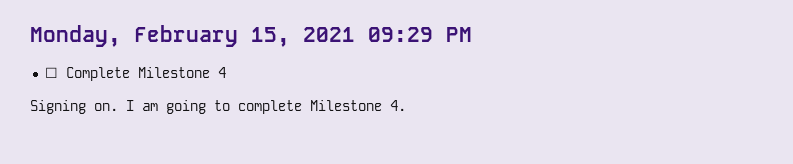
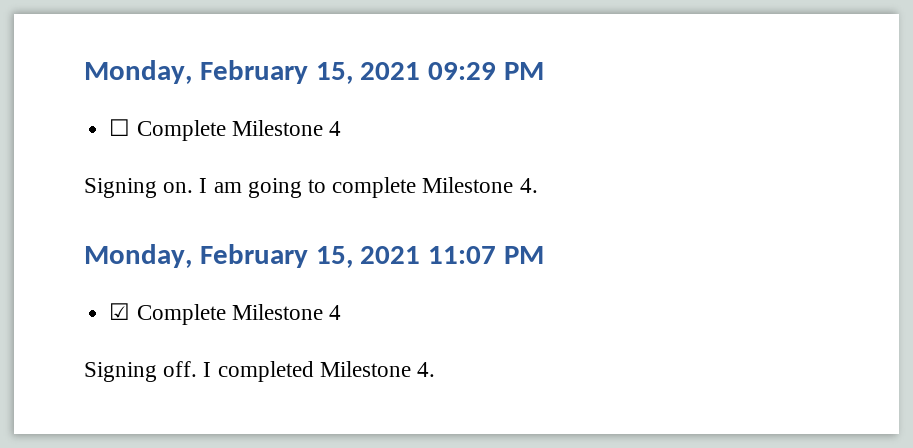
+ Monday, February 15, 2021 11:07 PM
+ ☑ Complete Milestone 4
+ Signing off. I completed Milestone 4.

